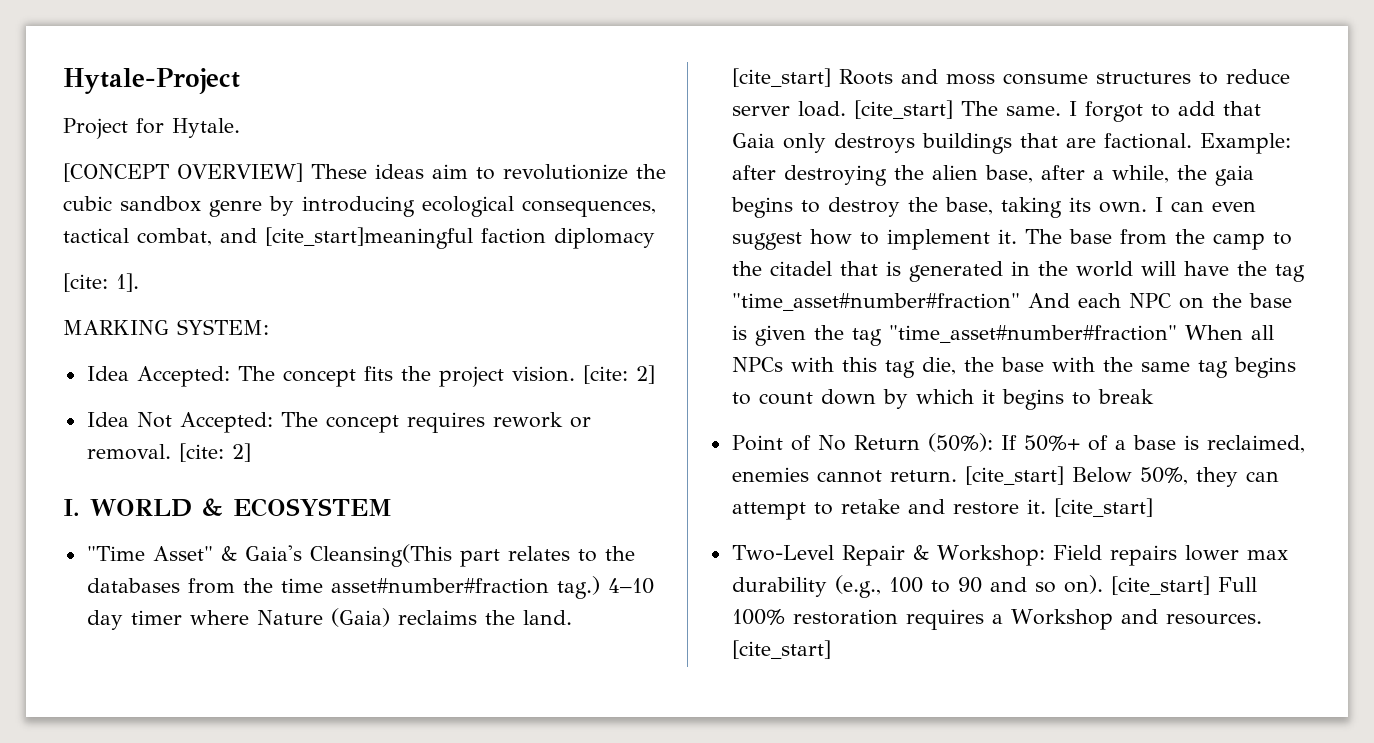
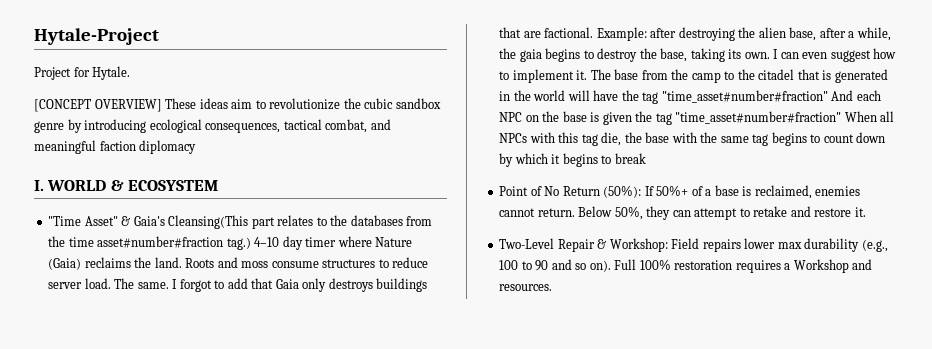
- [CONCEPT OVERVIEW] These ideas aim to revolutionize the cubic sandbox genre by introducing ecological consequences, tactical combat, and [cite_start]meaningful faction diplomacy
+ [CONCEPT OVERVIEW] These ideas aim to revolutionize the cubic sandbox genre by introducing ecological consequences, tactical combat, and meaningful faction diplomacy
- [cite: 1].
- MARKING SYSTEM:
- Idea Accepted: The concept fits the project vision. [cite: 2]
- Idea Not Accepted: The concept requires rework or removal. [cite: 2]
- [cite_start] Roots and moss consume structures to reduce server load.
+ Roots and moss consume structures to reduce server load.
- [cite_start] The same.
+ The same.
- [cite_start] Below 50%, they can attempt to retake and restore it. [cite_start]
+ Below 50%, they can attempt to retake and restore it.
- [cite_start] Full 100% restoration requires a Workshop and resources. [cite_start]
+ Full 100% restoration requires a Workshop and resources.

